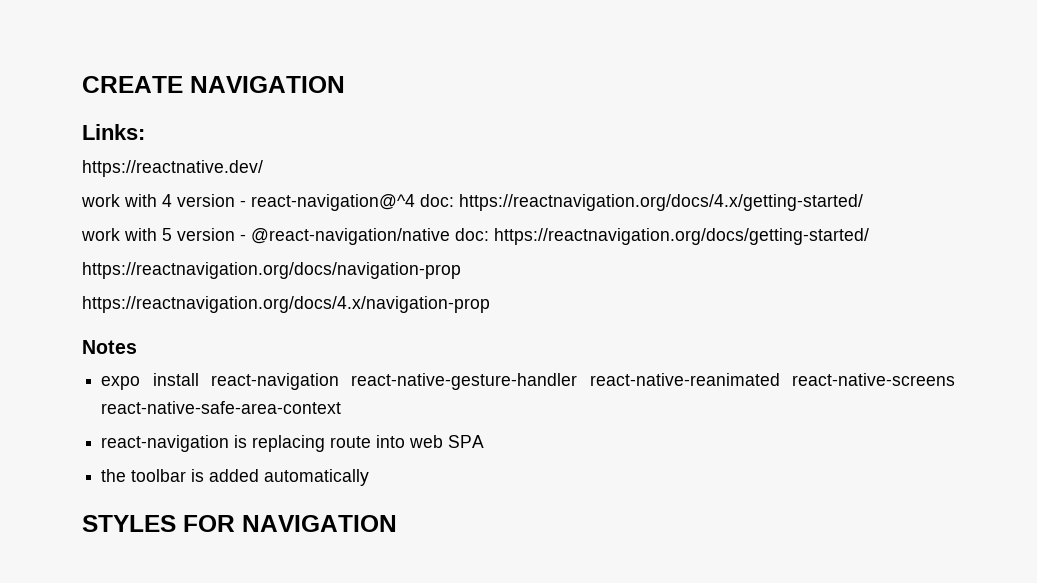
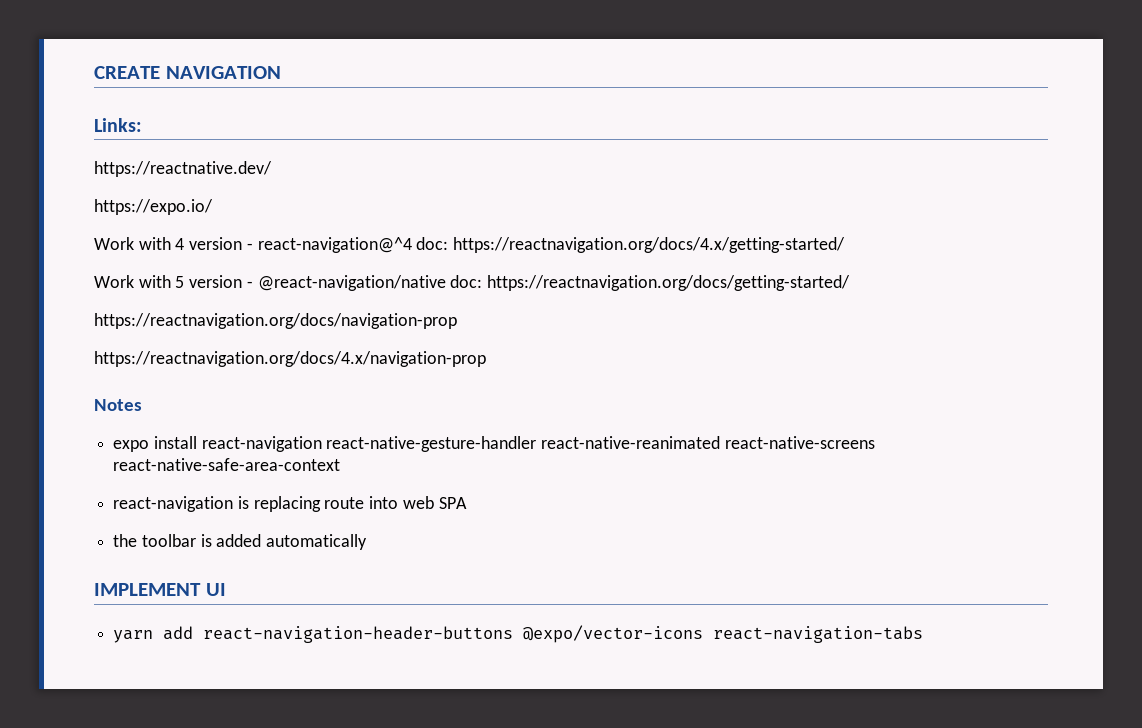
- work with 4 version - react-navigation@^4 doc: https://reactnavigation.org/docs/4.x/getting-started/
+ https://expo.io/
+ Work with 4 version - react-navigation@^4 doc: https://reactnavigation.org/docs/4.x/getting-started/
- work with 5 version - @react-navigation/native doc: https://reactnavigation.org/docs/getting-started/
+ Work with 5 version - @react-navigation/native doc: https://reactnavigation.org/docs/getting-started/
- STYLES FOR NAVIGATION
+ IMPLEMENT UI
+ yarn add react-navigation-header-buttons @expo/vector-icons react-navigation-tabs

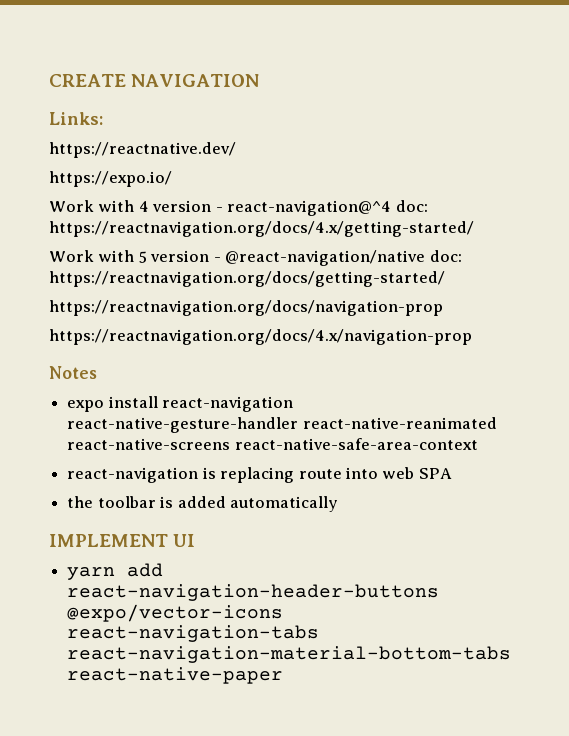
- yarn add react-navigation-header-buttons @expo/vector-icons react-navigation-tabs
+ yarn add react-navigation-header-buttons @expo/vector-icons react-navigation-tabs react-navigation-material-bottom-tabs react-native-paper

